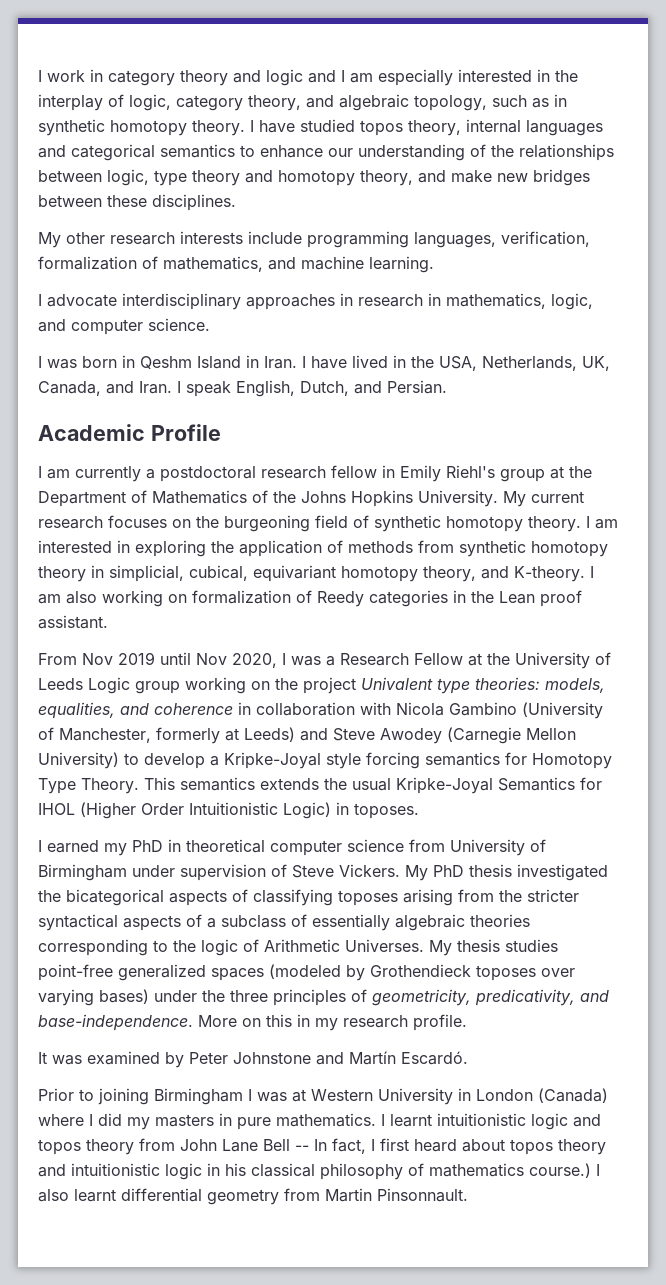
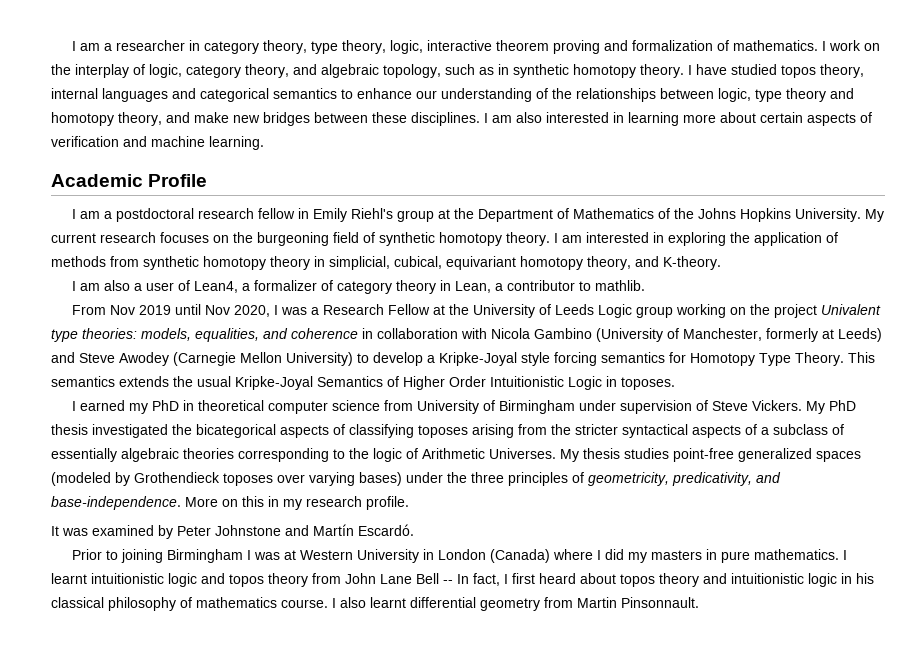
- I work in category theory and logic and I am especially interested in the interplay of logic, category theory, and algebraic topology, such as in synthetic homotopy theory.
+ I am a researcher in category theory, type theory, logic, interactive theorem proving and formalization of mathematics. I work on the interplay of logic, category theory, and algebraic topology, such as in synthetic homotopy theory.
- I have studied topos theory, internal languages and categorical semantics to enhance our understanding of the relationships between logic, type theory and homotopy theory, and make new bridges between these disciplines.
- My other research interests include programming languages, verification, formalization of mathematics, and machine learning.
- I advocate interdisciplinary approaches in research in mathematics, logic, and computer science.
- I was born in Qeshm Island in Iran. I have lived in the USA, Netherlands, UK, Canada, and Iran. I speak English, Dutch, and Persian.
+ I have studied topos theory, internal languages and categorical semantics to enhance our understanding of the relationships between logic, type theory and homotopy theory, and make new bridges between these disciplines. I am also interested in learning more about certain aspects of verification and machine learning.
- I am currently a postdoctoral research fellow in Emily Riehl's group at the Department of Mathematics of the Johns Hopkins University.
+ I am a postdoctoral research fellow in Emily Riehl's group at the Department of Mathematics of the Johns Hopkins University.
- I am interested in exploring the application of methods from synthetic homotopy theory in simplicial, cubical, equivariant homotopy theory, and K-theory. I am also working on formalization of Reedy categories in the Lean proof assistant.
+ I am interested in exploring the application of methods from synthetic homotopy theory in simplicial, cubical, equivariant homotopy theory, and K-theory.
+ I am also a user of Lean4, a formalizer of category theory in Lean, a contributor to mathlib.
- This semantics extends the usual Kripke-Joyal Semantics for IHOL (Higher Order Intuitionistic Logic) in toposes.
+ This semantics extends the usual Kripke-Joyal Semantics of Higher Order Intuitionistic Logic in toposes.
- I learnt intuitionistic logic and topos theory from John Lane Bell -- In fact, I first heard about topos theory and intuitionistic logic in his classical philosophy of mathematics course.)
+ I learnt intuitionistic logic and topos theory from John Lane Bell -- In fact, I first heard about topos theory and intuitionistic logic in his classical philosophy of mathematics course.

